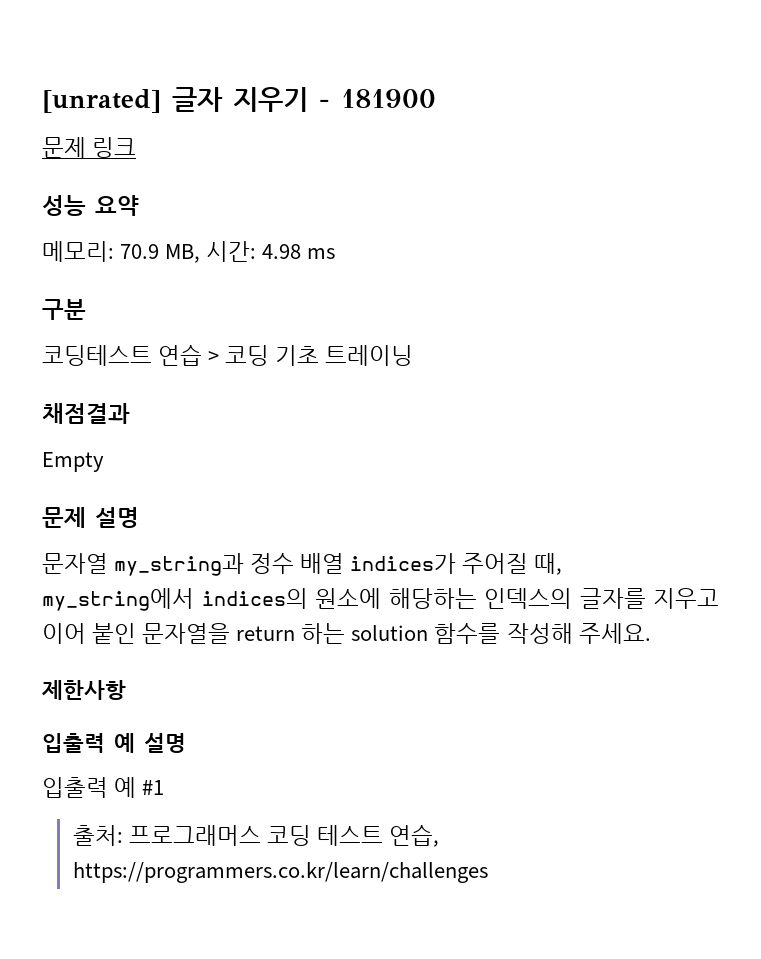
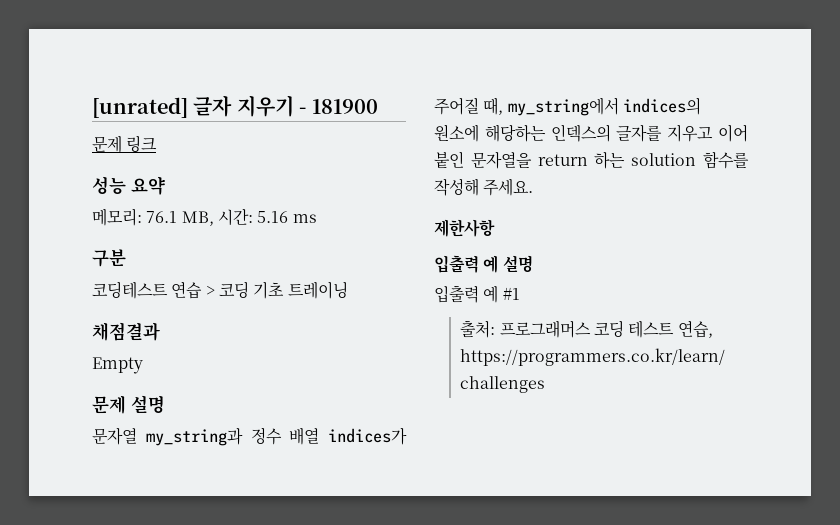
- 메모리: 70.9 MB, 시간: 4.98 ms
+ 메모리: 76.1 MB, 시간: 5.16 ms

